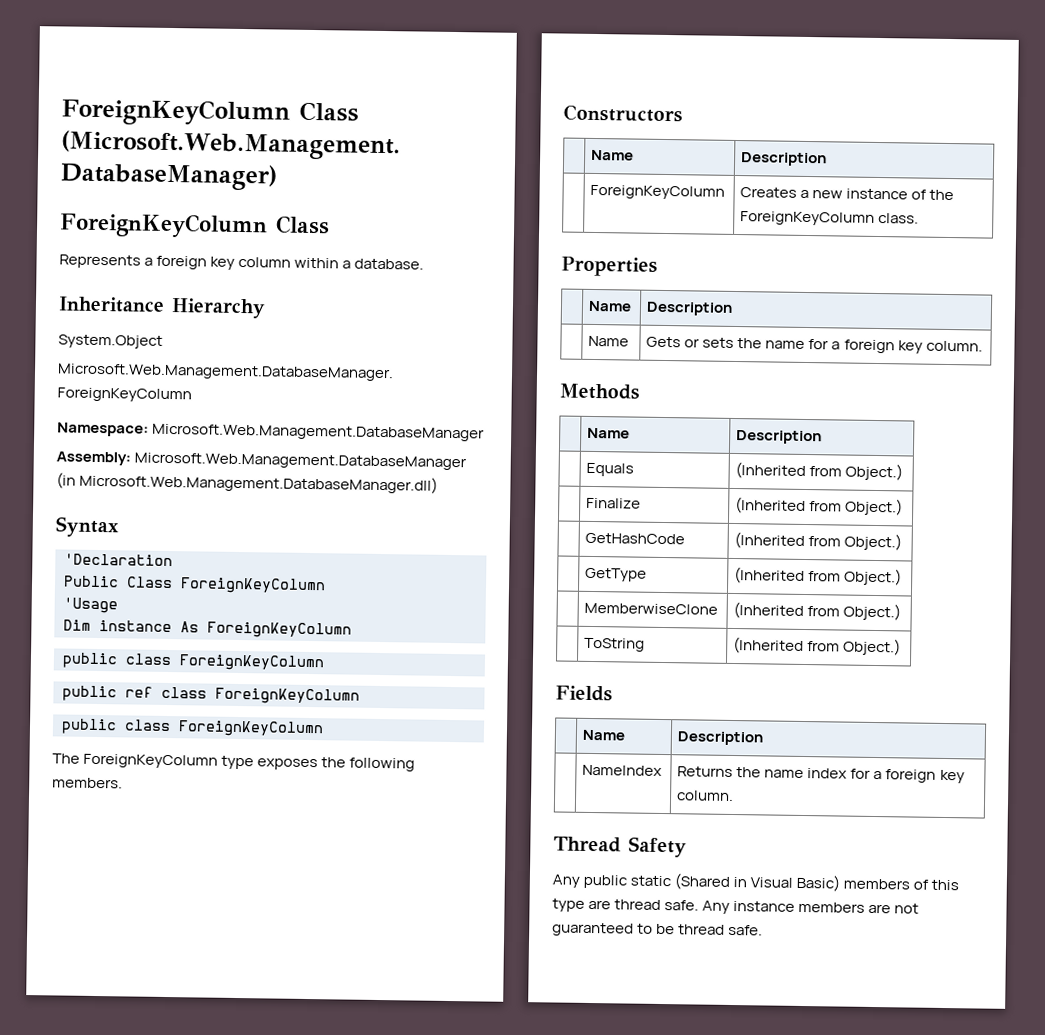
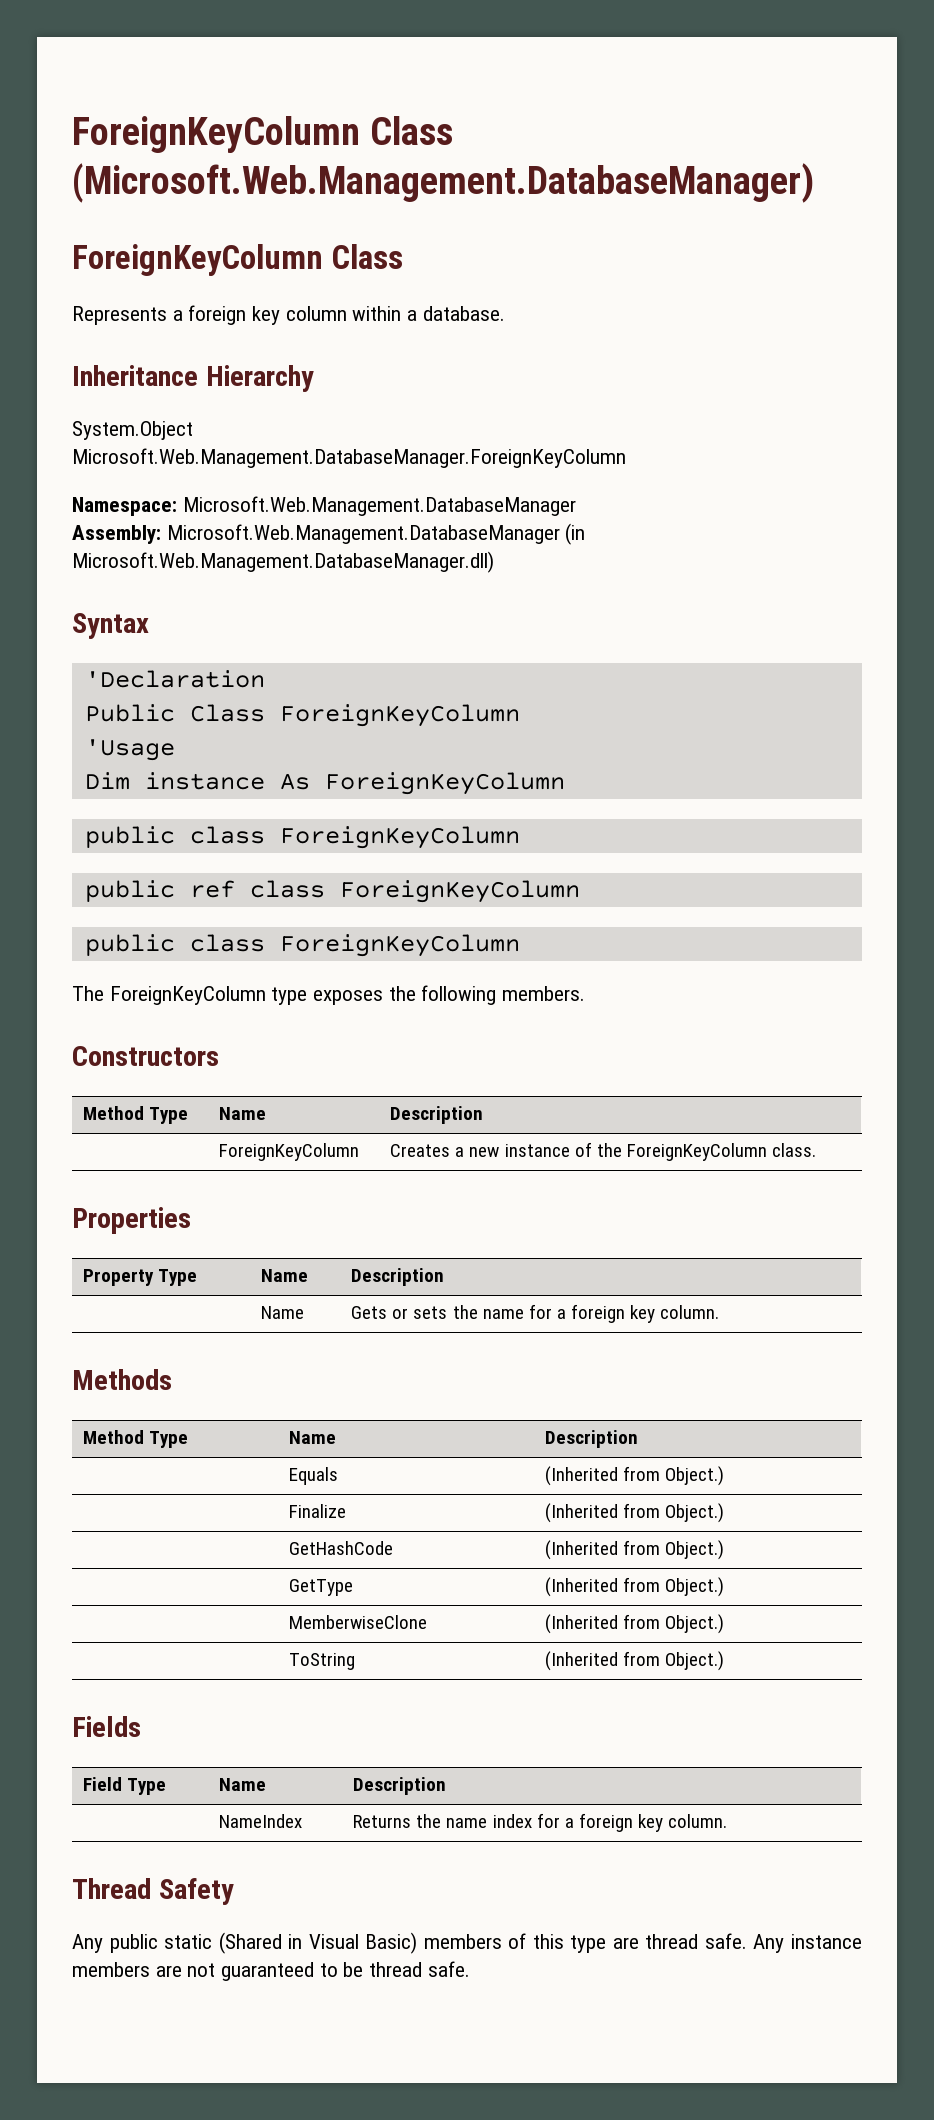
  Constructors
- | Name | Description
+ Method Type | Name | Description
  Properties
- | Name | Description
+ Property Type | Name | Description
  Methods
- | Name | Description
+ Method Type | Name | Description
  Fields
- | Name | Description
+ Field Type | Name | Description

